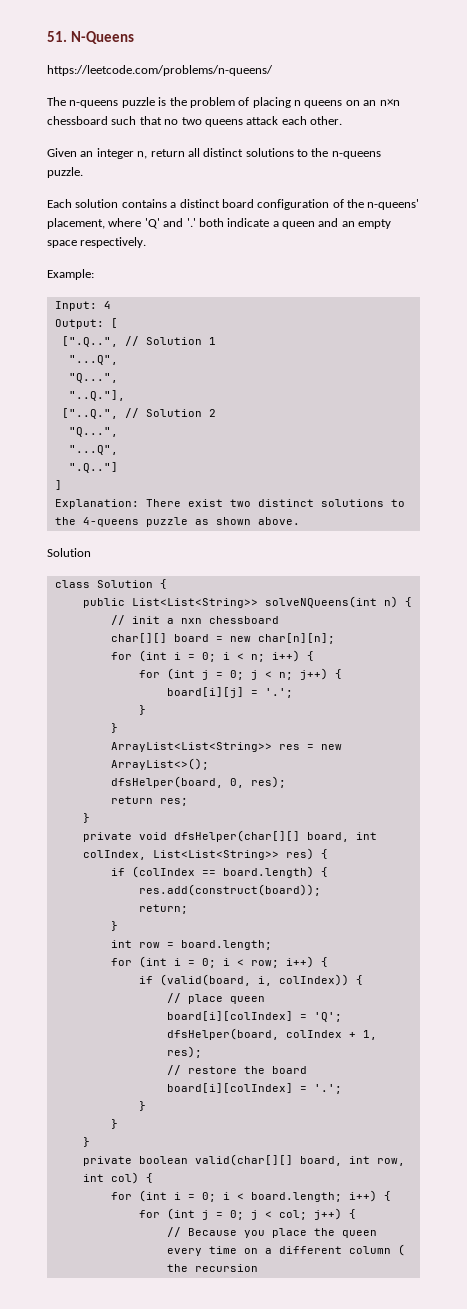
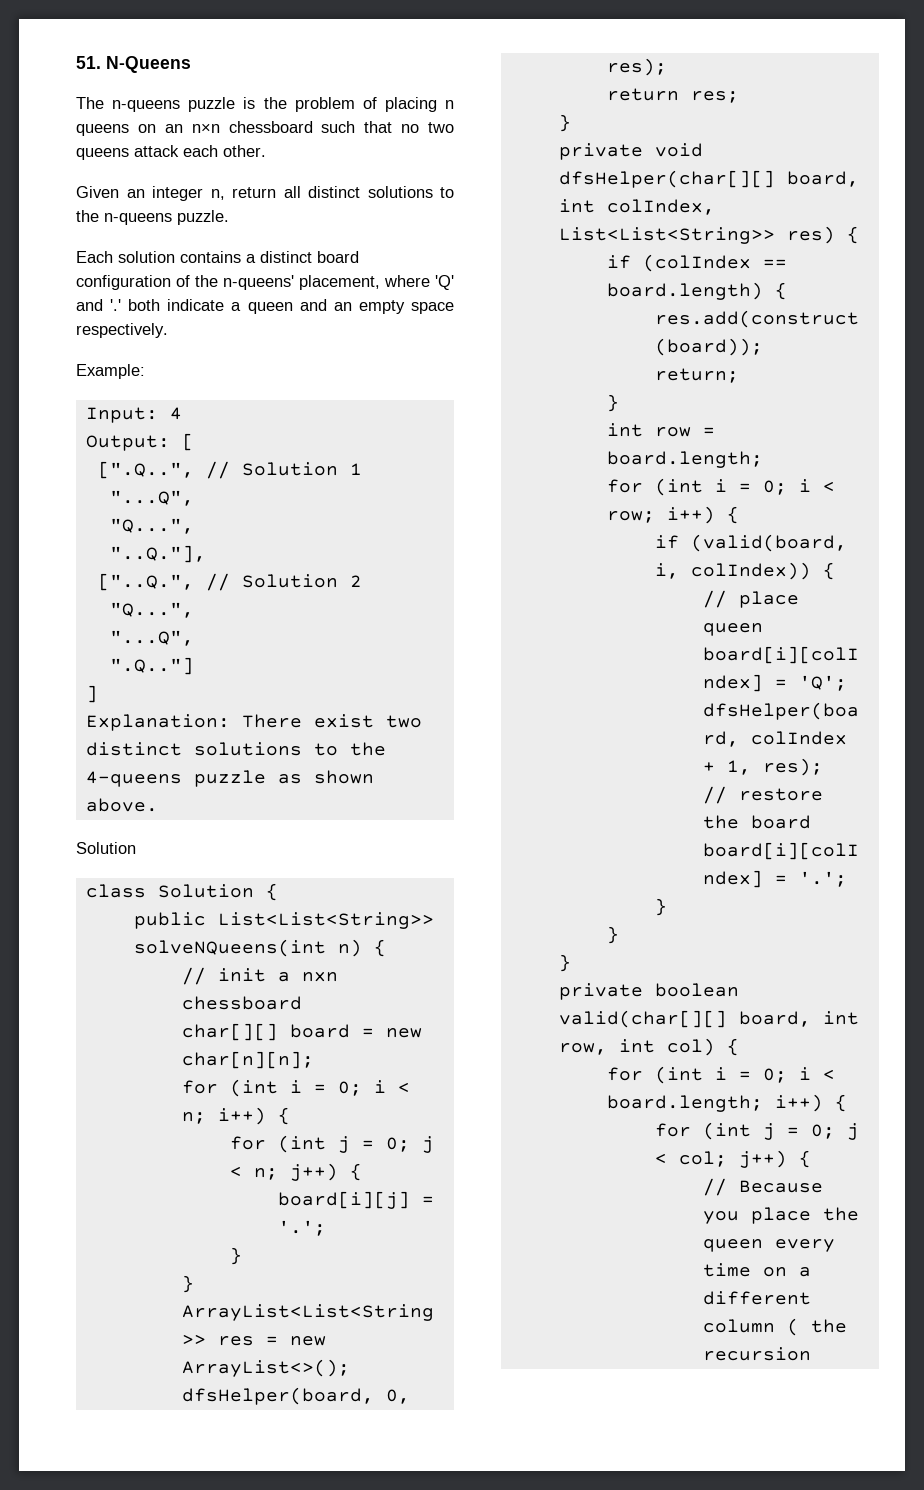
- https://leetcode.com/problems/n-queens/

